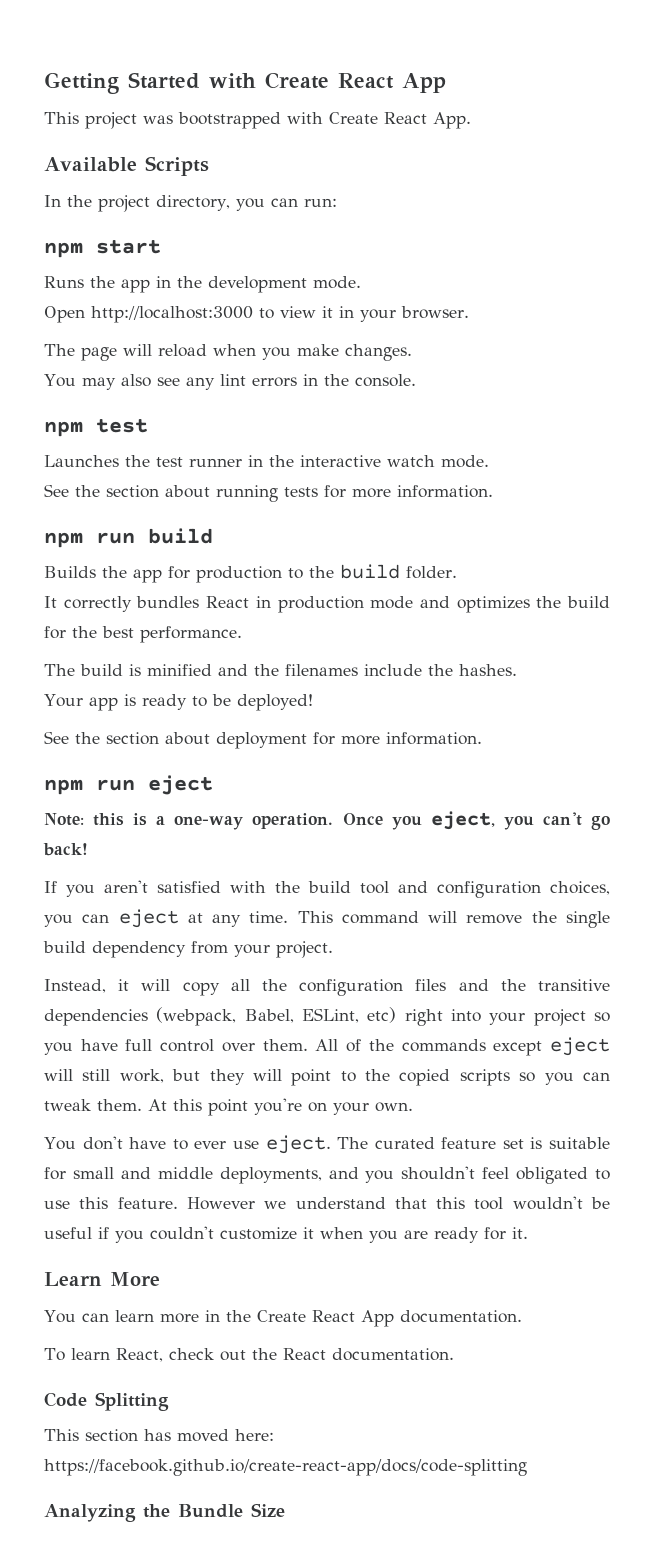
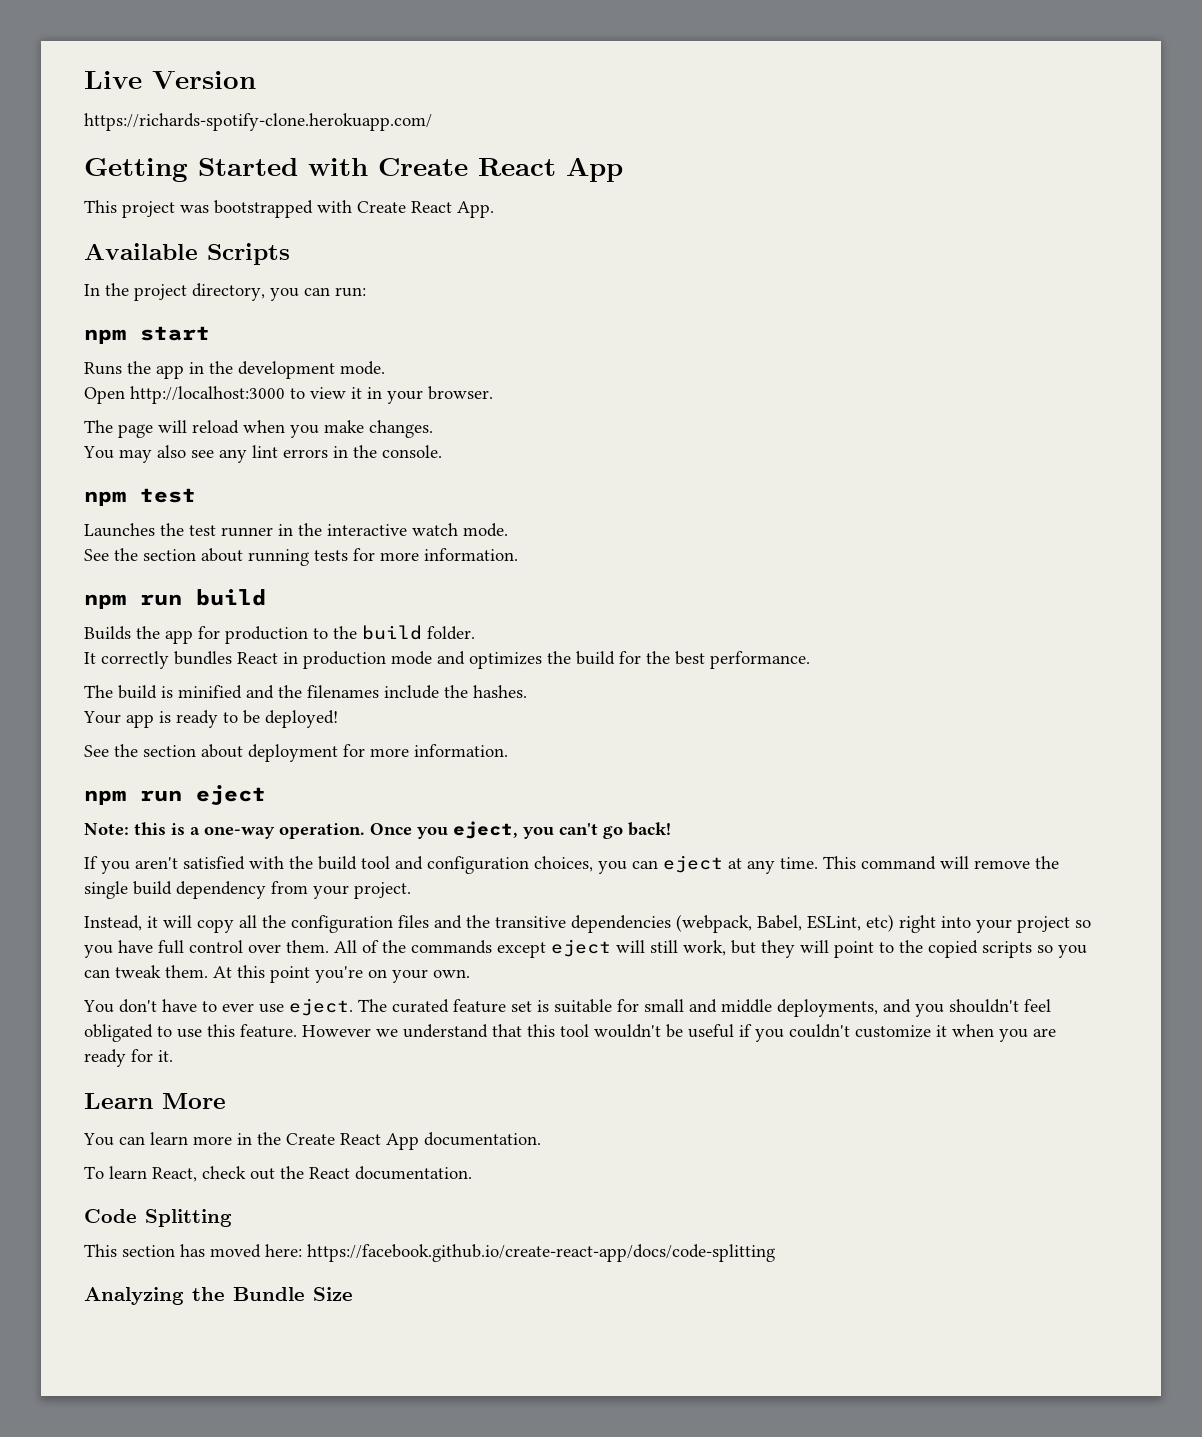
+ Live Version
+ https://richards-spotify-clone.herokuapp.com/

